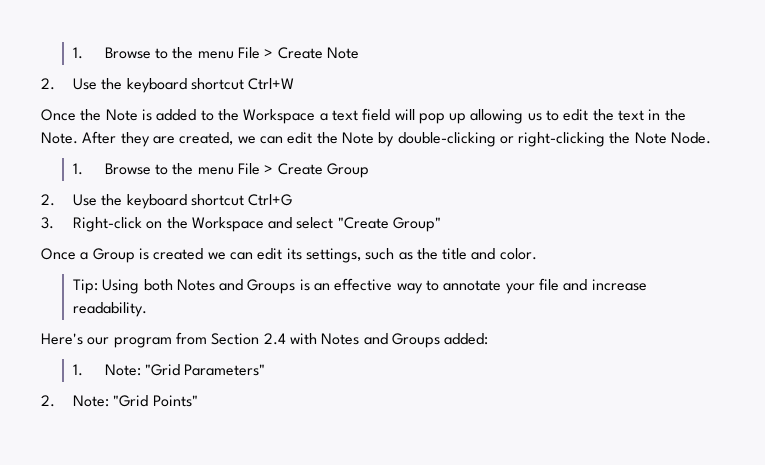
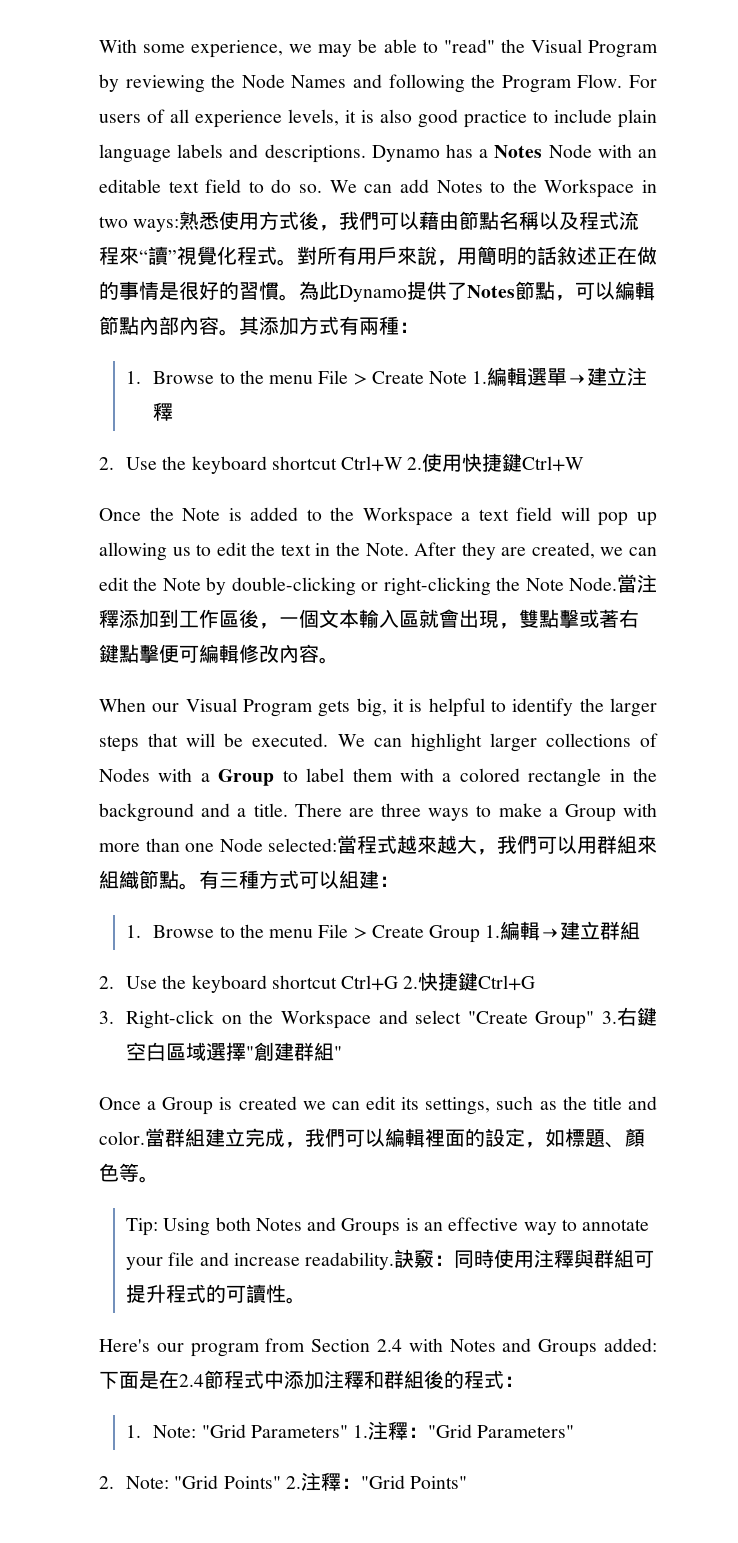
+ With some experience, we may be able to "read" the Visual Program by reviewing the Node Names and following the Program Flow. For users of all experience levels, it is also good practice to include plain language labels and descriptions. Dynamo has a Notes Node with an editable text field to do so. We can add Notes to the Workspace in two ways:熟悉使用方式後，我們可以藉由節點名稱以及程式流程來“讀”視覺化程式。對所有用戶來說，用簡明的話敘述正在做的事情是很好的習慣。為此Dynamo提供了Notes節點，可以編輯節點內部內容。其添加方式有兩種：
- 1. Browse to the menu File > Create Note
+ 1. Browse to the menu File > Create Note 1.編輯選單→建立注釋
- 2. Use the keyboard shortcut Ctrl+W
+ 2. Use the keyboard shortcut Ctrl+W 2.使用快捷鍵Ctrl+W
+ 當注釋添加到工作區後，一個文本輸入區就會出現，雙點擊或著右鍵點擊便可編輯修改內容。
+ When our Visual Program gets big, it is helpful to identify the larger steps that will be executed. We can highlight larger collections of Nodes with a Group to label them with a colored rectangle in the background and a title. There are three ways to make a Group with more than one Node selected:當程式越來越大，我們可以用群組來組織節點。有三種方式可以組建：
- 1. Browse to the menu File > Create Group
+ 1. Browse to the menu File > Create Group 1.編輯→建立群組
- 2. Use the keyboard shortcut Ctrl+G
+ 2. Use the keyboard shortcut Ctrl+G 2.快捷鍵Ctrl+G
- 3. Right-click on the Workspace and select "Create Group"
+ 3. Right-click on the Workspace and select "Create Group" 3.右鍵空白區域選擇"創建群組"
+ 當群組建立完成，我們可以編輯裡面的設定，如標題、顏色等。
+ 訣竅：同時使用注釋與群組可提升程式的可讀性。
- Here's our program from Section 2.4 with Notes and Groups added:
+ Here's our program from Section 2.4 with Notes and Groups added:下面是在2.4節程式中添加注釋和群組後的程式：
- 1. Note: "Grid Parameters"
+ 1. Note: "Grid Parameters" 1.注釋："Grid Parameters"
- 2. Note: "Grid Points"
+ 2. Note: "Grid Points" 2.注釋："Grid Points"

